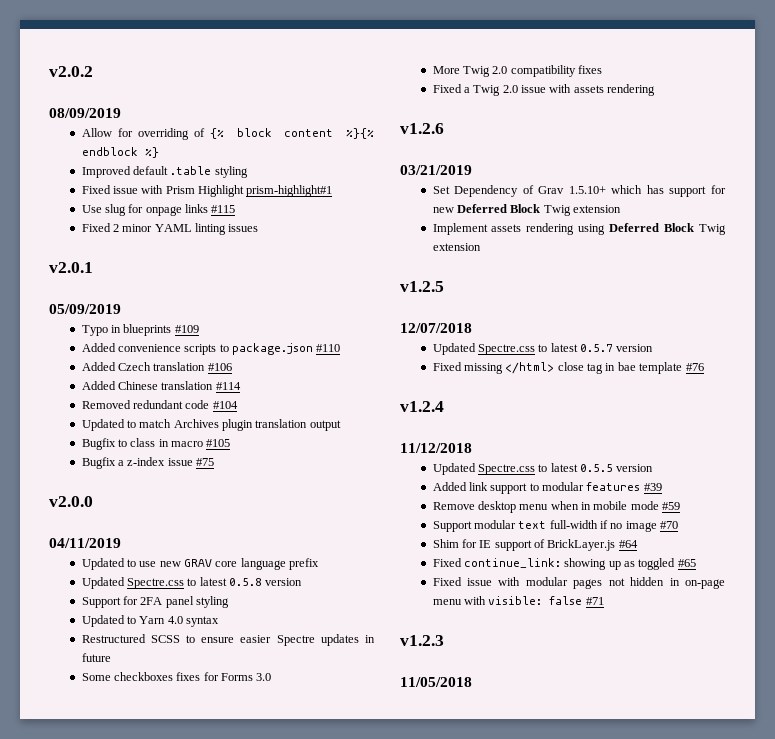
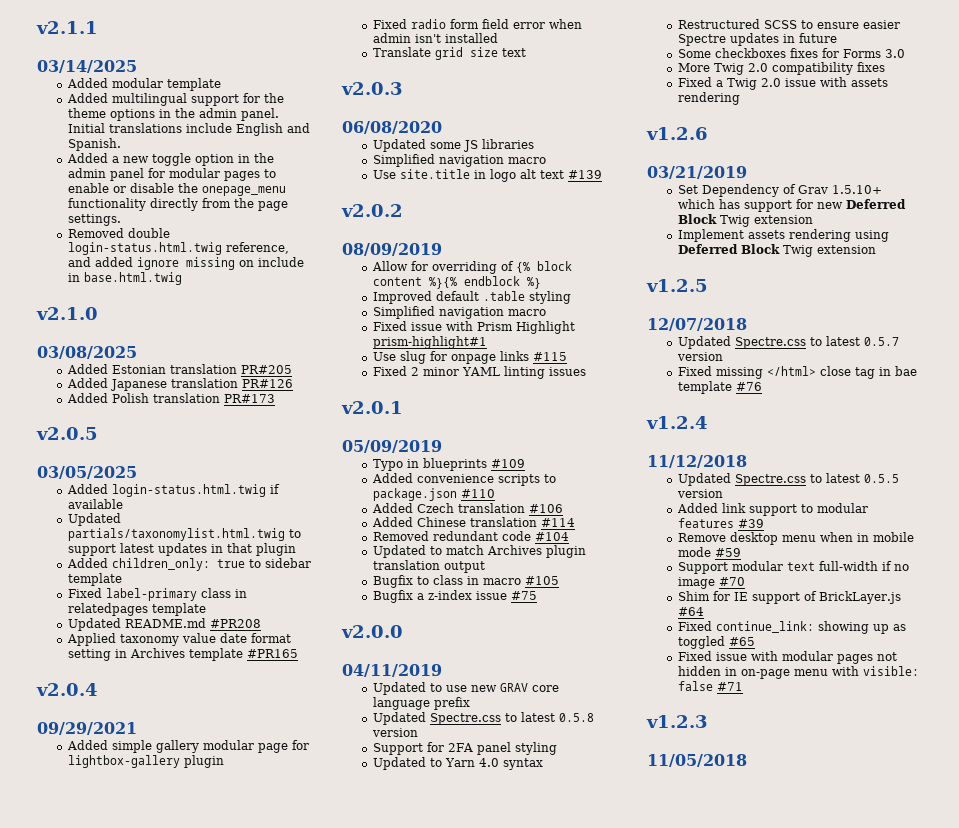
+ v2.1.1
+ 03/14/2025
+ Added modular template
+ Added multilingual support for the theme options in the admin panel. Initial translations include English and Spanish.
+ Added a new toggle option in the admin panel for modular pages to enable or disable the onepage_menu functionality directly from the page settings.
+ Removed double login-status.html.twig reference, and added ignore missing on include in base.html.twig
+ v2.1.0
+ 03/08/2025
+ Added Estonian translation PR#205
+ Added Japanese translation PR#126
+ Added Polish translation PR#173
+ v2.0.5
+ 03/05/2025
+ Added login-status.html.twig if available
+ Updated partials/taxonomylist.html.twig to support latest updates in that plugin
+ Added children_only: true to sidebar template
+ Fixed label-primary class in relatedpages template
+ Updated README.md #PR208
+ Applied taxonomy value date format setting in Archives template #PR165
+ v2.0.4
+ 09/29/2021
+ Added simple gallery modular page for lightbox-gallery plugin
+ Fixed radio form field error when admin isn't installed
+ Translate grid size text
+ v2.0.3
+ 06/08/2020
+ Updated some JS libraries
+ Simplified navigation macro
+ Use site.title in logo alt text #139
  Improved default .table styling
+ Simplified navigation macro

